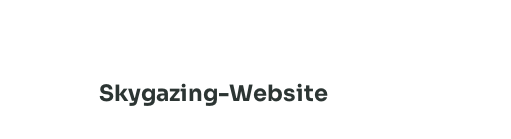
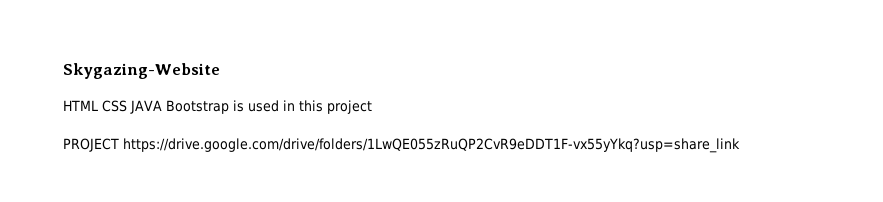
+ HTML CSS JAVA Bootstrap is used in this project
+ PROJECT https://drive.google.com/drive/folders/1LwQE055zRuQP2CvR9eDDT1F-vx55yYkq?usp=share_link

